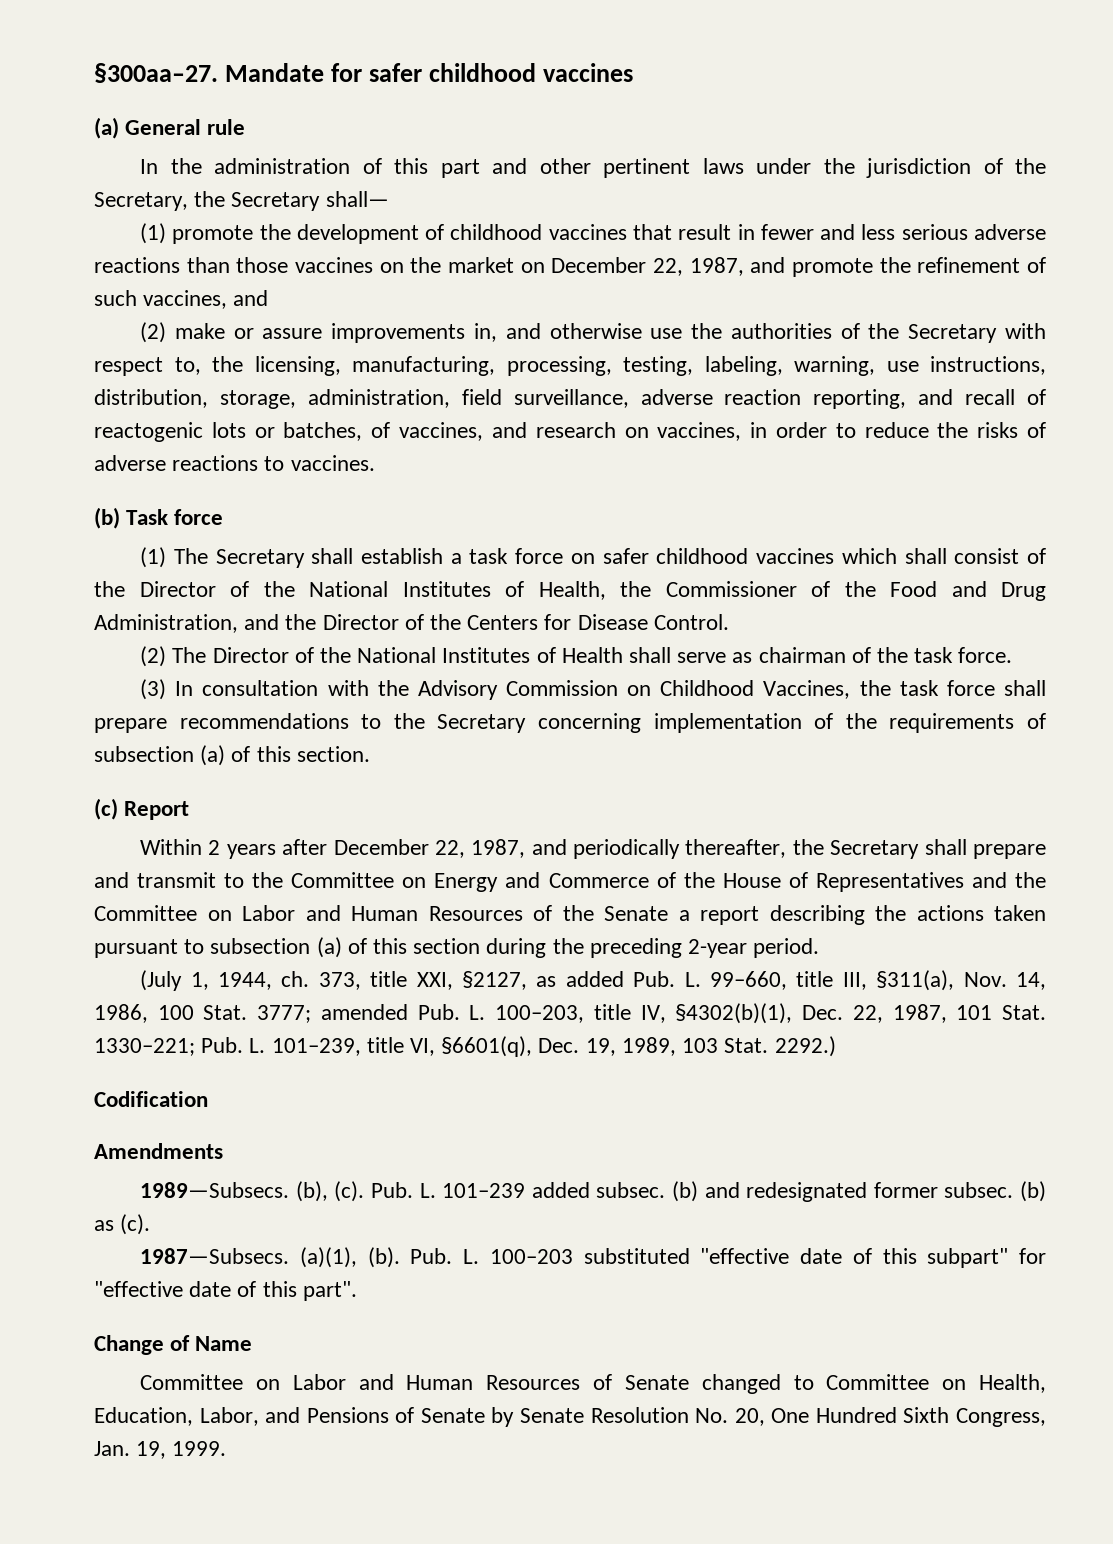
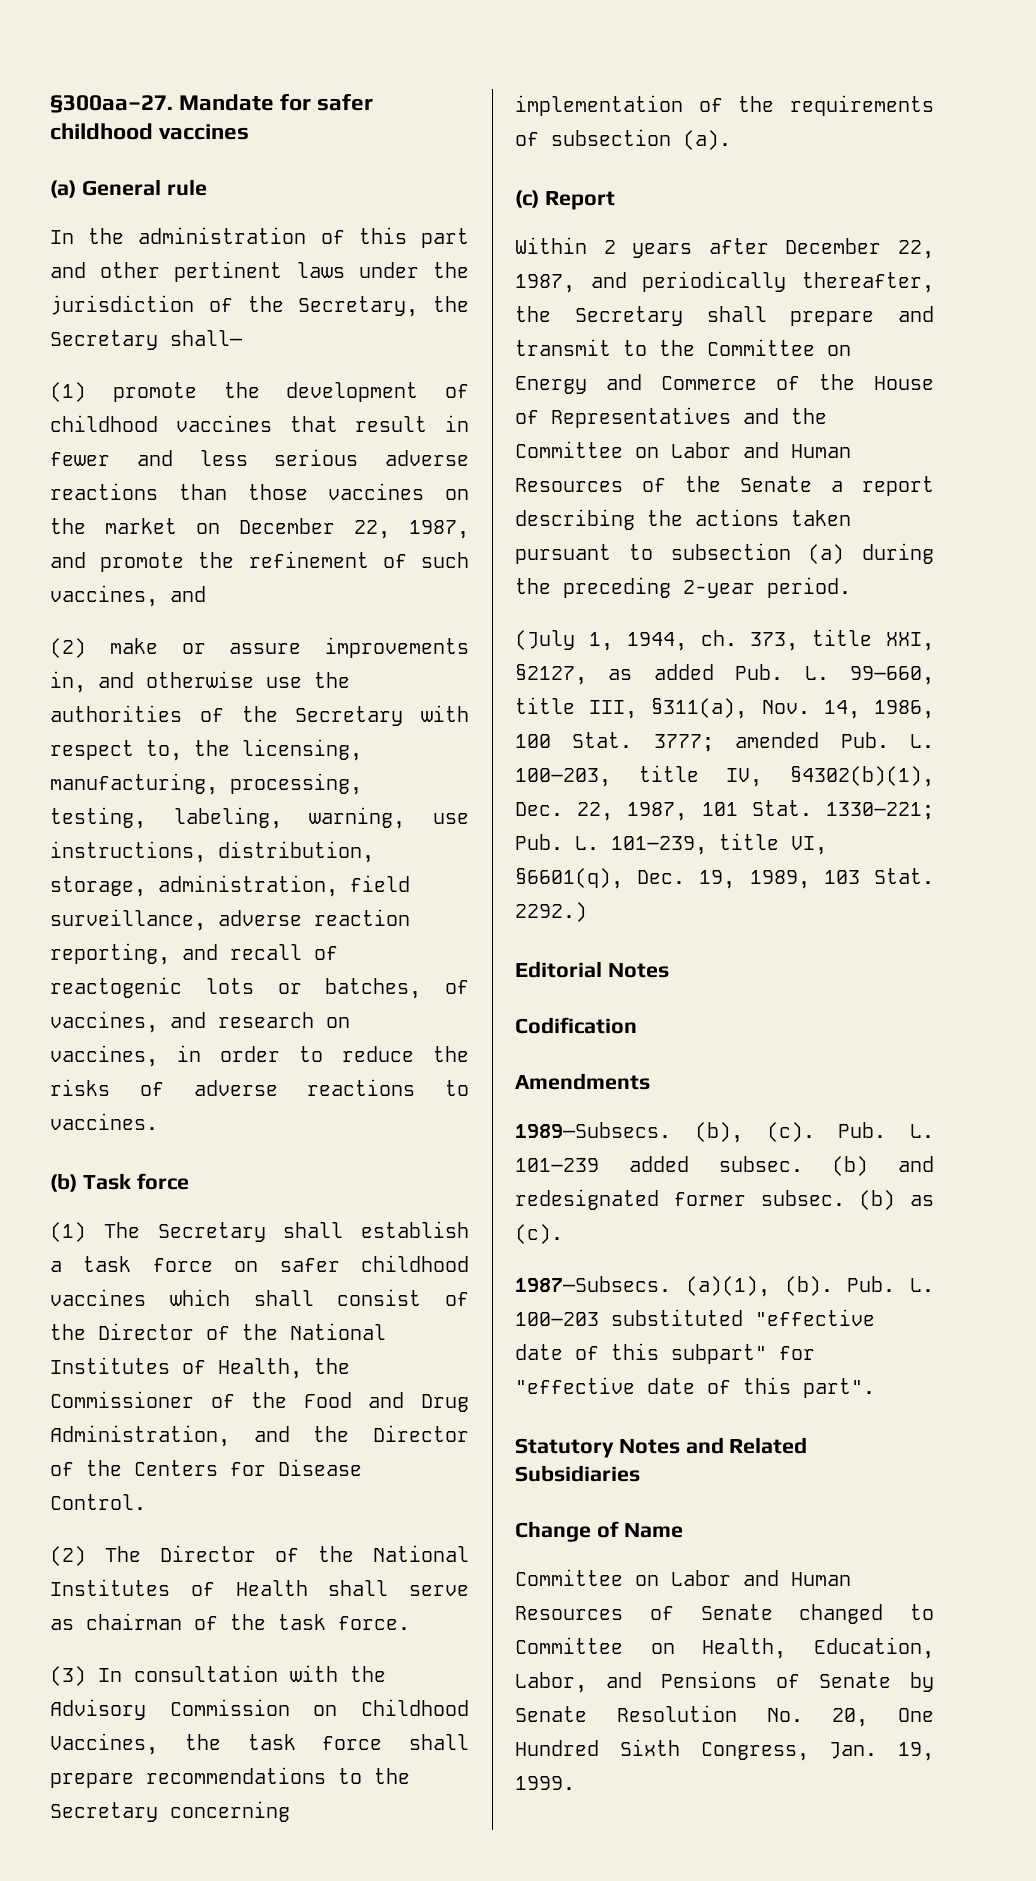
- (3) In consultation with the Advisory Commission on Childhood Vaccines, the task force shall prepare recommendations to the Secretary concerning implementation of the requirements of subsection (a) of this section.
+ (3) In consultation with the Advisory Commission on Childhood Vaccines, the task force shall prepare recommendations to the Secretary concerning implementation of the requirements of subsection (a).
- Within 2 years after December 22, 1987, and periodically thereafter, the Secretary shall prepare and transmit to the Committee on Energy and Commerce of the House of Representatives and the Committee on Labor and Human Resources of the Senate a report describing the actions taken pursuant to subsection (a) of this section during the preceding 2-year period.
+ Within 2 years after December 22, 1987, and periodically thereafter, the Secretary shall prepare and transmit to the Committee on Energy and Commerce of the House of Representatives and the Committee on Labor and Human Resources of the Senate a report describing the actions taken pursuant to subsection (a) during the preceding 2-year period.
+ Editorial Notes
+ Statutory Notes and Related Subsidiaries

